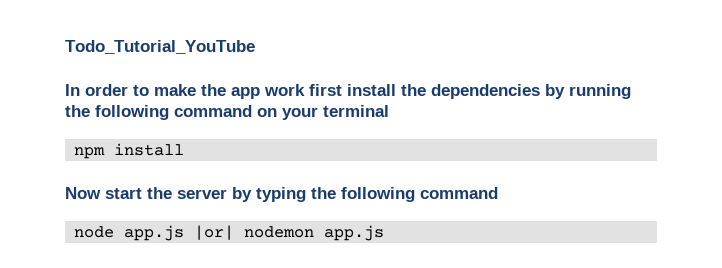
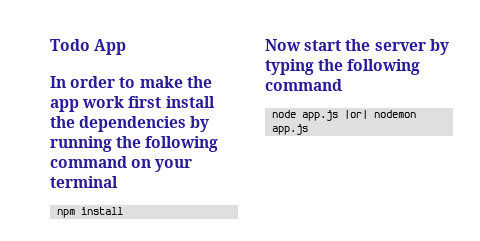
- Todo_Tutorial_YouTube
+ Todo App

